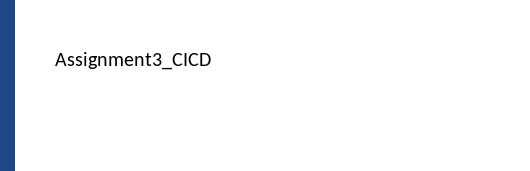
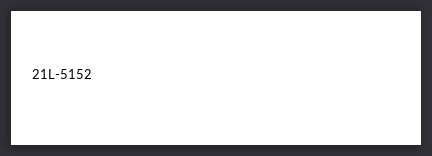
- Assignment3_CICD
+ 21L-5152

